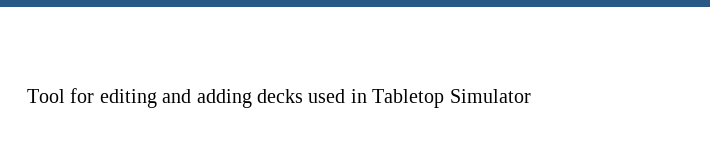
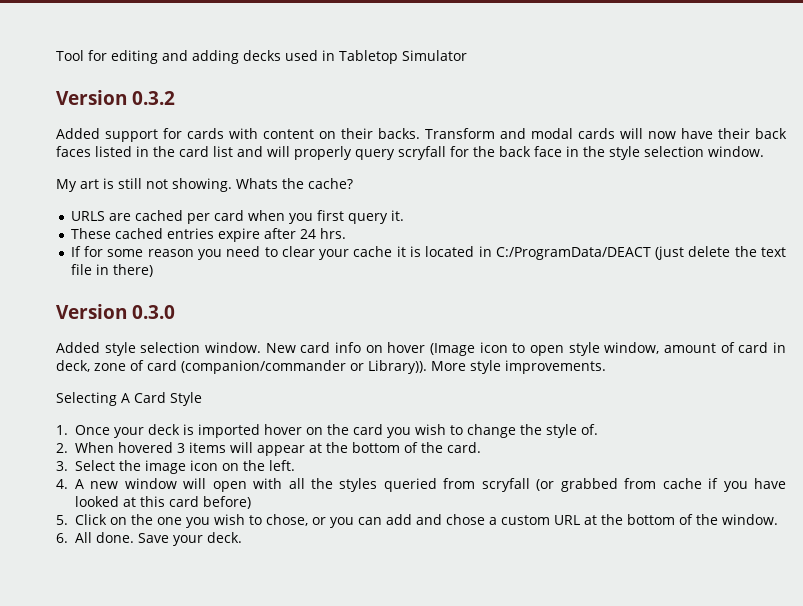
+ Version 0.3.2
+ Added support for cards with content on their backs. Transform and modal cards will now have their back faces listed in the card list and will properly query scryfall for the back face in the style selection window.
+ My art is still not showing. Whats the cache?
+ URLS are cached per card when you first query it.
+ These cached entries expire after 24 hrs.
+ If for some reason you need to clear your cache it is located in C:/ProgramData/DEACT (just delete the text file in there)
+ Version 0.3.0
+ Added style selection window. New card info on hover (Image icon to open style window, amount of card in deck, zone of card (companion/commander or Library)). More style improvements.
+ Selecting A Card Style
+ 1. Once your deck is imported hover on the card you wish to change the style of.
+ 2. When hovered 3 items will appear at the bottom of the card.
+ 3. Select the image icon on the left.
+ 4. A new window will open with all the styles queried from scryfall (or grabbed from cache if you have looked at this card before)
+ 5. Click on the one you wish to chose, or you can add and chose a custom URL at the bottom of the window.
+ 6. All done. Save your deck.

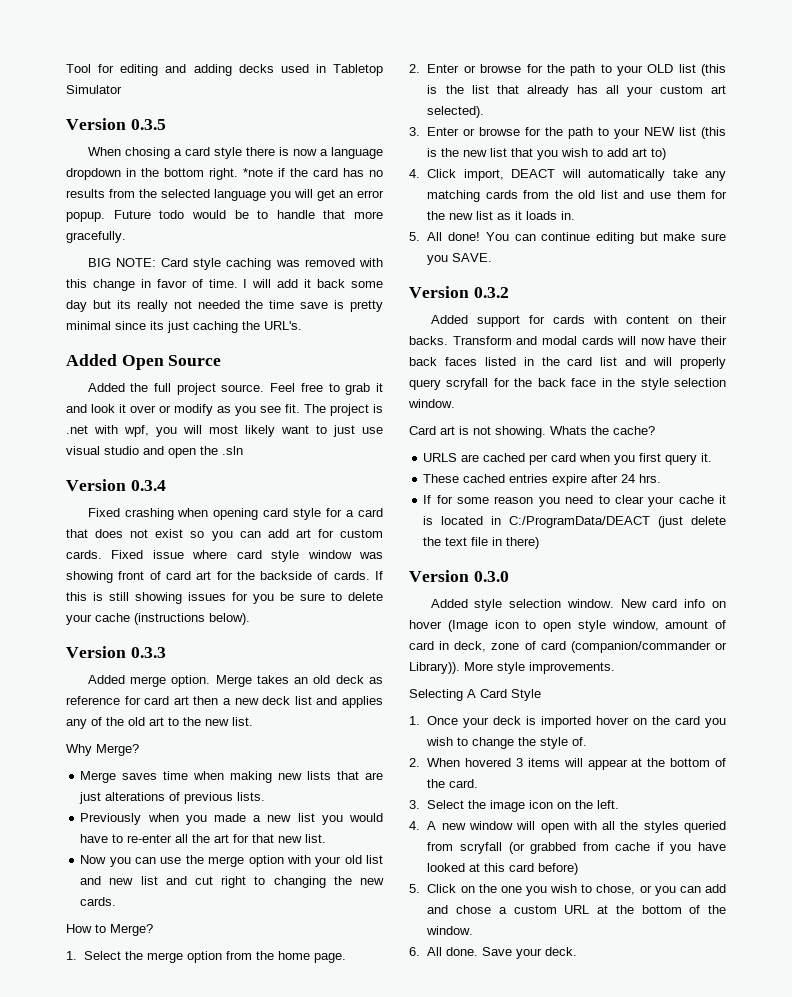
+ Version 0.3.5
+ When chosing a card style there is now a language dropdown in the bottom right. *note if the card has no results from the selected language you will get an error popup. Future todo would be to handle that more gracefully.
+ BIG NOTE: Card style caching was removed with this change in favor of time. I will add it back some day but its really not needed the time save is pretty minimal since its just caching the URL's.
+ Added Open Source
+ Added the full project source. Feel free to grab it and look it over or modify as you see fit. The project is .net with wpf, you will most likely want to just use visual studio and open the .sln
+ Version 0.3.4
+ Fixed crashing when opening card style for a card that does not exist so you can add art for custom cards. Fixed issue where card style window was showing front of card art for the backside of cards. If this is still showing issues for you be sure to delete your cache (instructions below).
+ Version 0.3.3
+ Added merge option. Merge takes an old deck as reference for card art then a new deck list and applies any of the old art to the new list.
+ Why Merge?
+ Merge saves time when making new lists that are just alterations of previous lists.
+ Previously when you made a new list you would have to re-enter all the art for that new list.
+ Now you can use the merge option with your old list and new list and cut right to changing the new cards.
+ How to Merge?
+ 1. Select the merge option from the home page.
+ 2. Enter or browse for the path to your OLD list (this is the list that already has all your custom art selected).
+ 3. Enter or browse for the path to your NEW list (this is the new list that you wish to add art to)
+ 4. Click import, DEACT will automatically take any matching cards from the old list and use them for the new list as it loads in.
+ 5. All done! You can continue editing but make sure you SAVE.
- My art is still not showing.
+ Card art is not showing.

